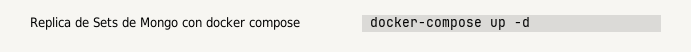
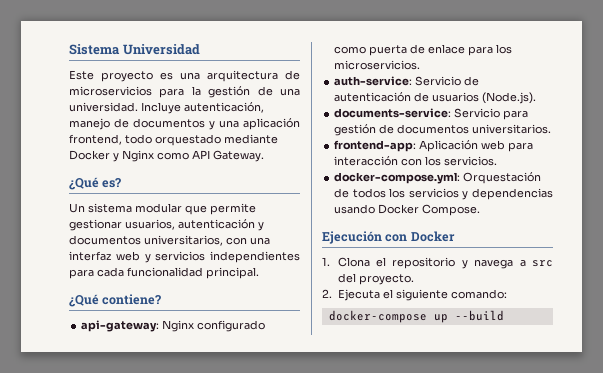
- Replica de Sets de Mongo con docker compose
+ Sistema Universidad
+ Este proyecto es una arquitectura de microservicios para la gestión de una universidad. Incluye autenticación, manejo de documentos y una aplicación frontend, todo orquestado mediante Docker y Nginx como API Gateway.
+ ¿Qué es?
+ Un sistema modular que permite gestionar usuarios, autenticación y documentos universitarios, con una interfaz web y servicios independientes para cada funcionalidad principal.
+ ¿Qué contiene?
+ api-gateway: Nginx configurado como puerta de enlace para los microservicios.
+ auth-service: Servicio de autenticación de usuarios (Node.js).
+ documents-service: Servicio para gestión de documentos universitarios.
+ frontend-app: Aplicación web para interacción con los servicios.
+ docker-compose.yml: Orquestación de todos los servicios y dependencias usando Docker Compose.
+ Ejecución con Docker
+ 1. Clona el repositorio y navega a src del proyecto.
+ 2. Ejecuta el siguiente comando:
- docker-compose up -d
+ docker-compose up --build

